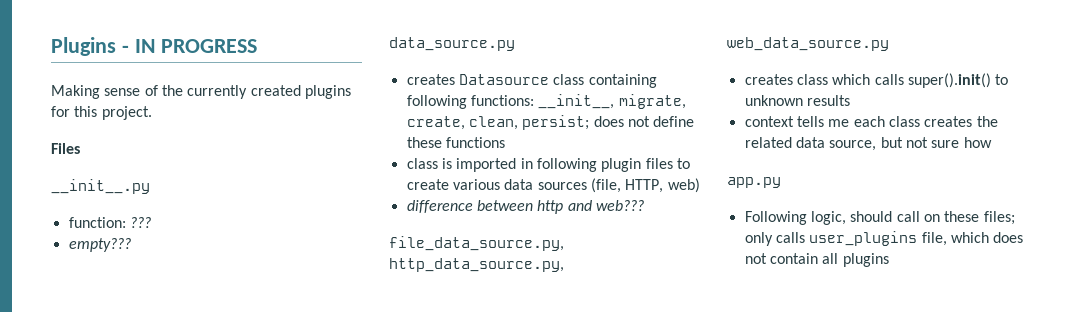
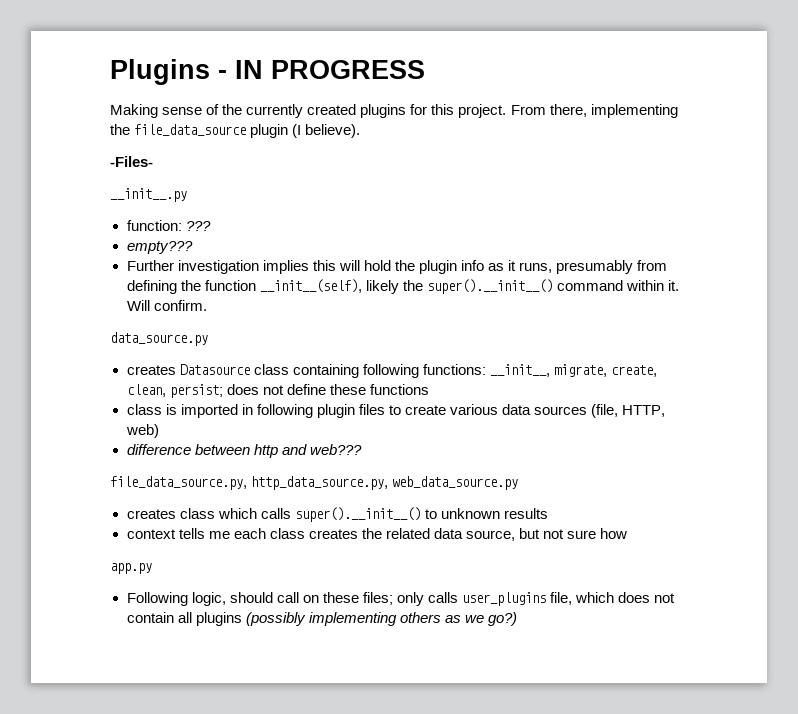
- Making sense of the currently created plugins for this project.
- Files
+ Making sense of the currently created plugins for this project. From there, implementing the file_data_source plugin (I believe).
+ -Files-
  __init__.py
  function: ???
  empty???
+ Further investigation implies this will hold the plugin info as it runs, presumably from defining the function __init__(self), likely the super().__init__() command within it. Will confirm.
- creates class which calls super().init() to unknown results
+ creates class which calls super().__init__() to unknown results
- Following logic, should call on these files; only calls user_plugins file, which does not contain all plugins
+ Following logic, should call on these files; only calls user_plugins file, which does not contain all plugins (possibly implementing others as we go?)

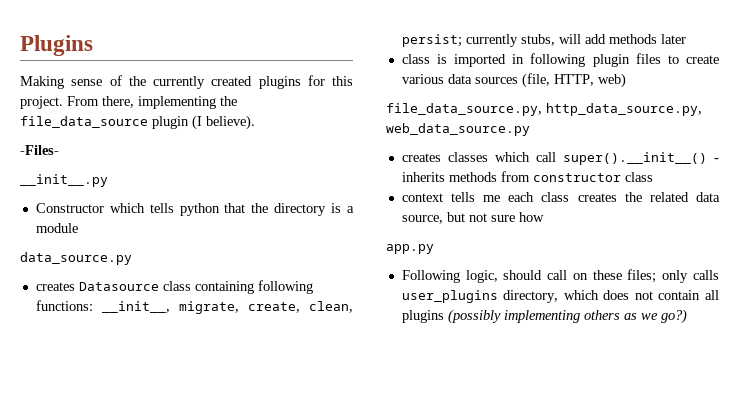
- Plugins - IN PROGRESS
+ Plugins
- function: ???
- empty???
- Further investigation implies this will hold the plugin info as it runs, presumably from defining the function __init__(self), likely the super().__init__() command within it. Will confirm.
+ Constructor which tells python that the directory is a module
- creates Datasource class containing following functions: __init__, migrate, create, clean, persist; does not define these functions
+ creates Datasource class containing following functions: __init__, migrate, create, clean, persist; currently stubs, will add methods later
- difference between http and web???
- creates class which calls super().__init__() to unknown results
+ creates classes which call super().__init__() - inherits methods from constructor class
- Following logic, should call on these files; only calls user_plugins file, which does not contain all plugins (possibly implementing others as we go?)
+ Following logic, should call on these files; only calls user_plugins directory, which does not contain all plugins (possibly implementing others as we go?)

